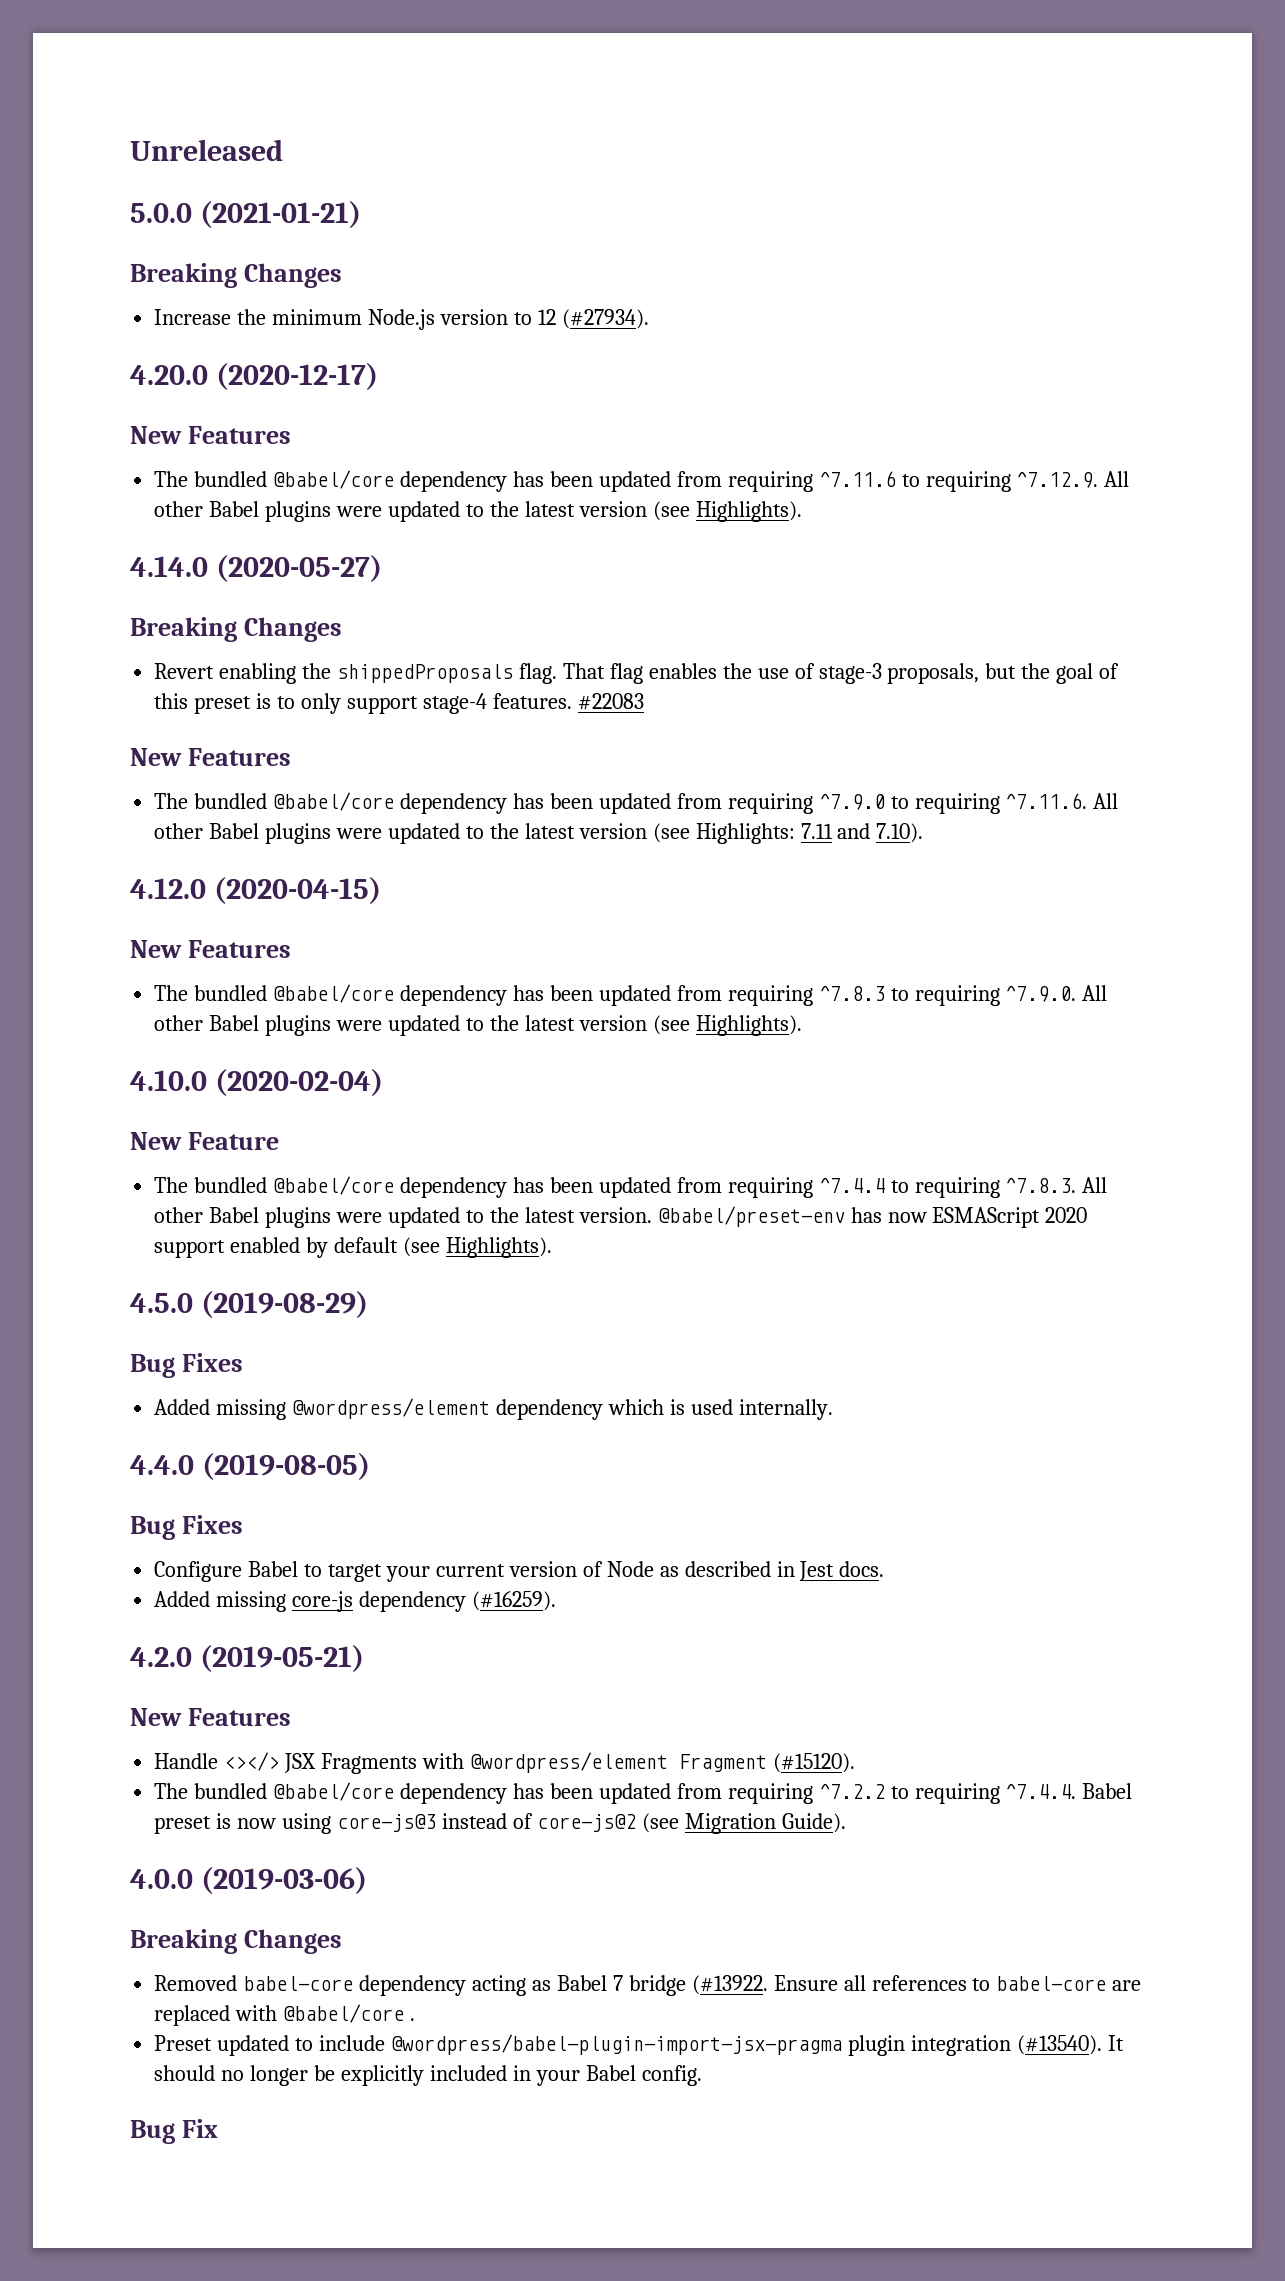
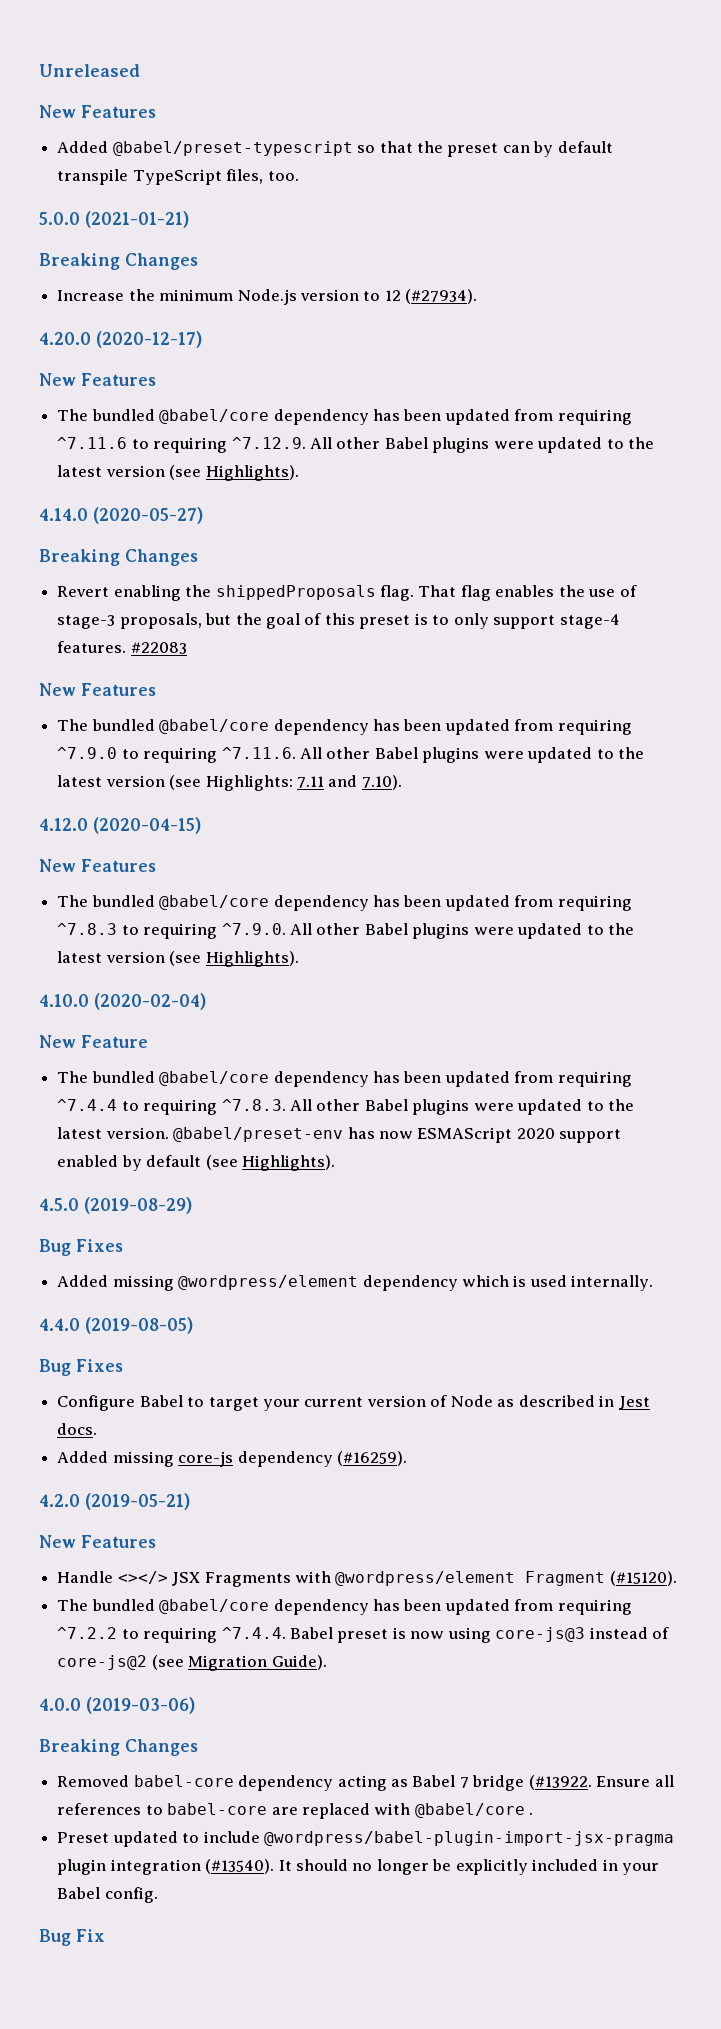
  Unreleased
+ New Features
+ Added @babel/preset-typescript so that the preset can by default transpile TypeScript files, too.

